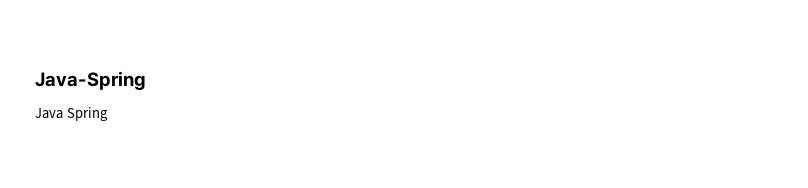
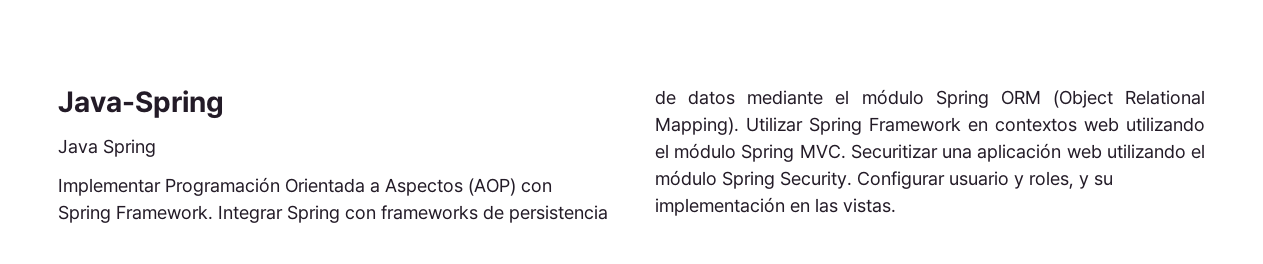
+ Implementar Programación Orientada a Aspectos (AOP) con Spring Framework. Integrar Spring con frameworks de persistencia de datos mediante el módulo Spring ORM (Object Relational Mapping). Utilizar Spring Framework en contextos web utilizando el módulo Spring MVC. Securitizar una aplicación web utilizando el módulo Spring Security. Configurar usuario y roles, y su implementación en las vistas.

